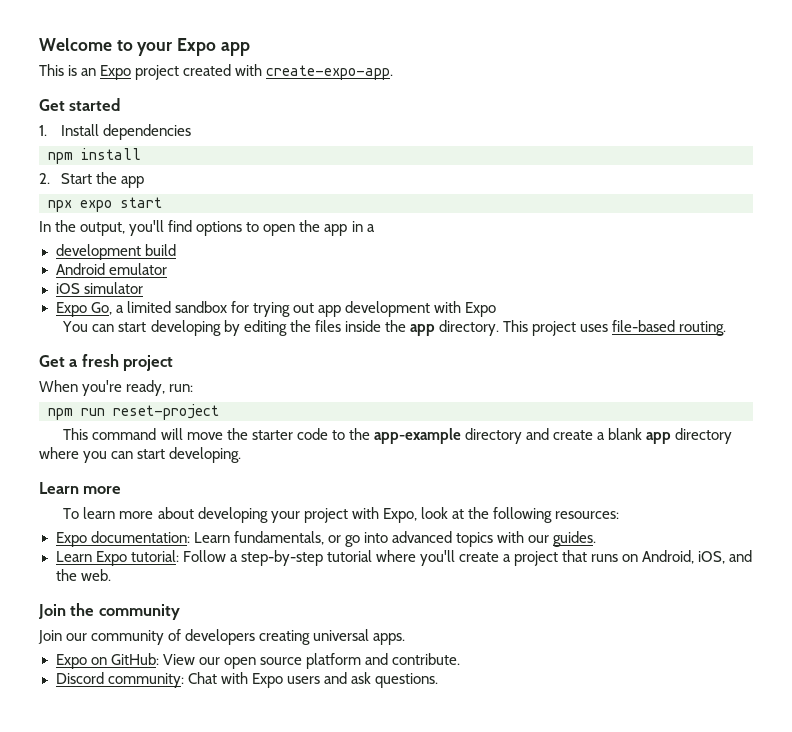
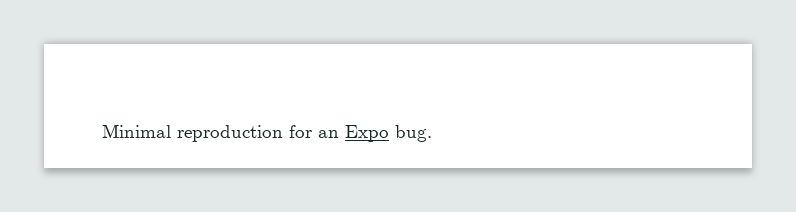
- Welcome to your Expo app
- This is an Expo project created with create-expo-app.
- Get started
- 1. Install dependencies
- npm install
- 2. Start the app
- npx expo start
- In the output, you'll find options to open the app in a
- development build
- Android emulator
- iOS simulator
- Expo Go, a limited sandbox for trying out app development with Expo
- You can start developing by editing the files inside the app directory. This project uses file-based routing.
- Get a fresh project
- When you're ready, run:
- npm run reset-project
- This command will move the starter code to the app-example directory and create a blank app directory where you can start developing.
- Learn more
- To learn more about developing your project with Expo, look at the following resources:
- Expo documentation: Learn fundamentals, or go into advanced topics with our guides.
- Learn Expo tutorial: Follow a step-by-step tutorial where you'll create a project that runs on Android, iOS, and the web.
- Join the community
- Join our community of developers creating universal apps.
- Expo on GitHub: View our open source platform and contribute.
- Discord community: Chat with Expo users and ask questions.
+ Minimal reproduction for an Expo bug.

